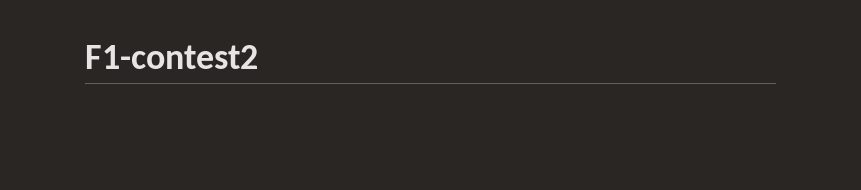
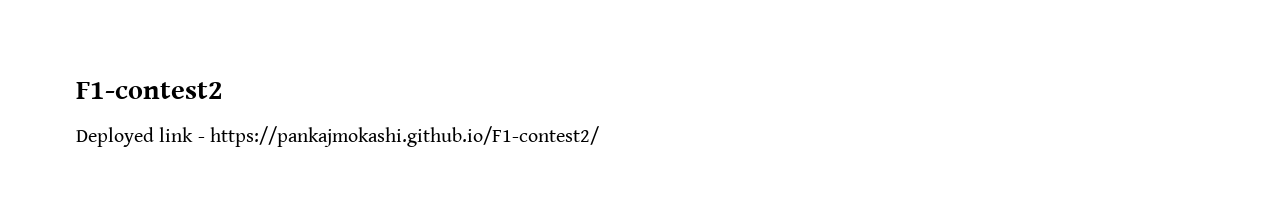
+ Deployed link - https://pankajmokashi.github.io/F1-contest2/

